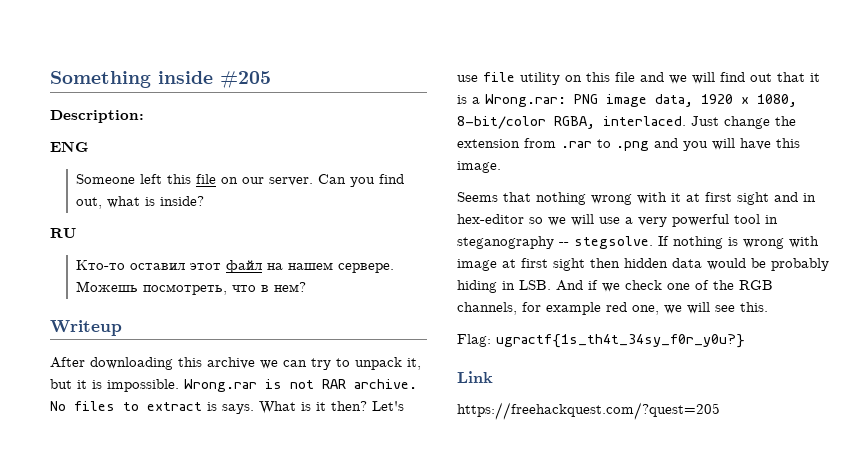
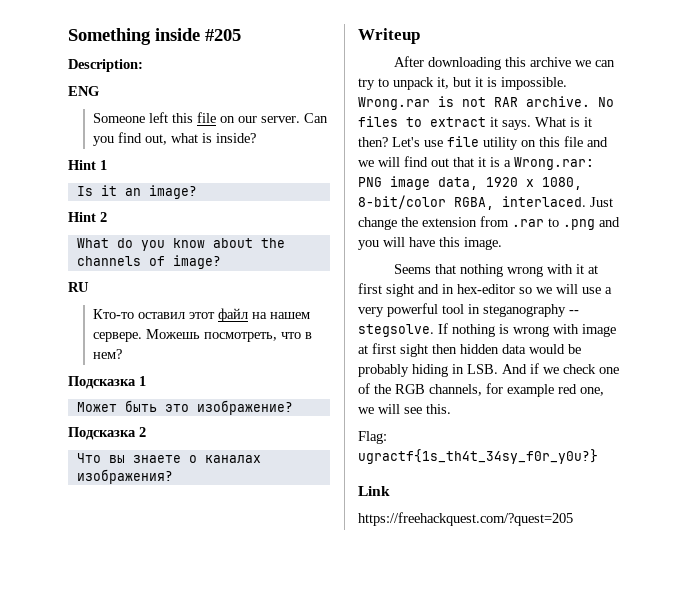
+ Hint 1
+ Is it an image?
+ Hint 2
+ What do you know about the channels of image?
+ Подсказка 1
+ Может быть это изображение?
+ Подсказка 2
+ Что вы знаете о каналах изображения?
- No files to extract is says.
+ No files to extract it says.

